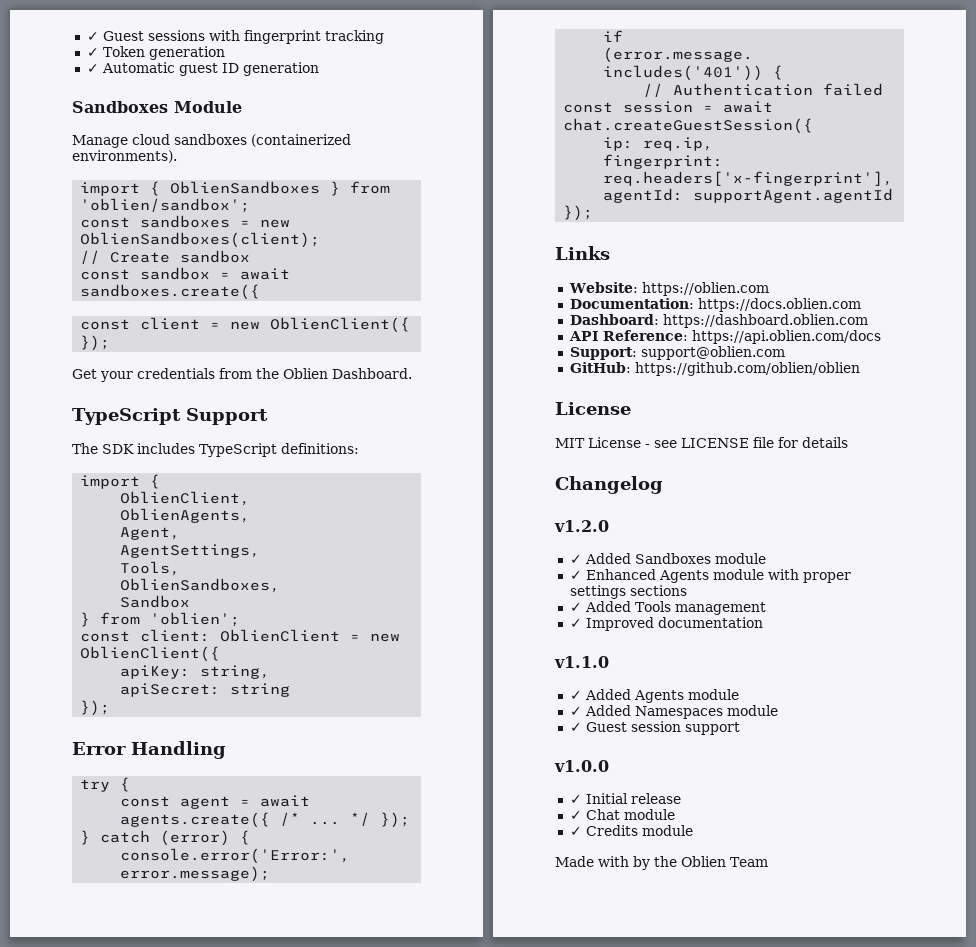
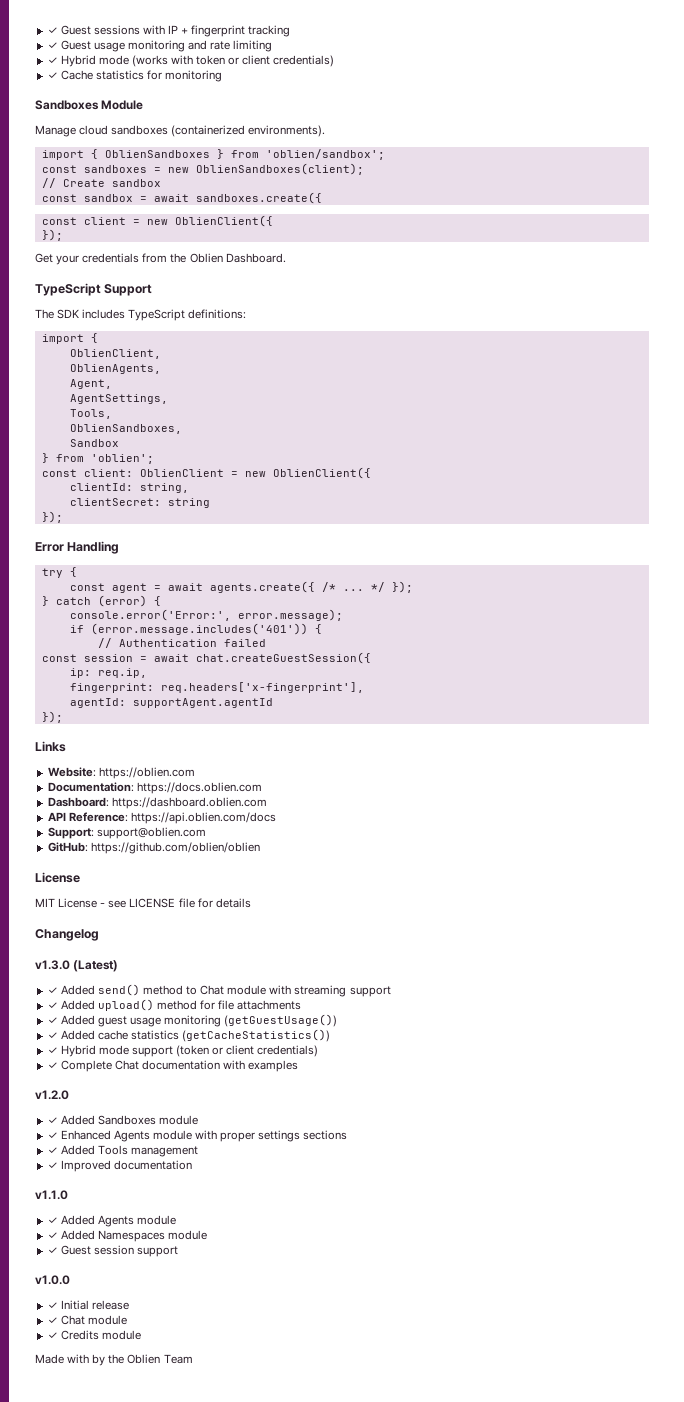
- ✓ Guest sessions with fingerprint tracking
+ ✓ Guest sessions with IP + fingerprint tracking
- ✓ Token generation
- ✓ Automatic guest ID generation
+ ✓ Guest usage monitoring and rate limiting
+ ✓ Hybrid mode (works with token or client credentials)
+ ✓ Cache statistics for monitoring
- apiKey: string,
+ clientId: string,
- apiSecret: string
+ clientSecret: string
+ v1.3.0 (Latest)
+ ✓ Added send() method to Chat module with streaming support
+ ✓ Added upload() method for file attachments
+ ✓ Added guest usage monitoring (getGuestUsage())
+ ✓ Added cache statistics (getCacheStatistics())
+ ✓ Hybrid mode support (token or client credentials)
+ ✓ Complete Chat documentation with examples

